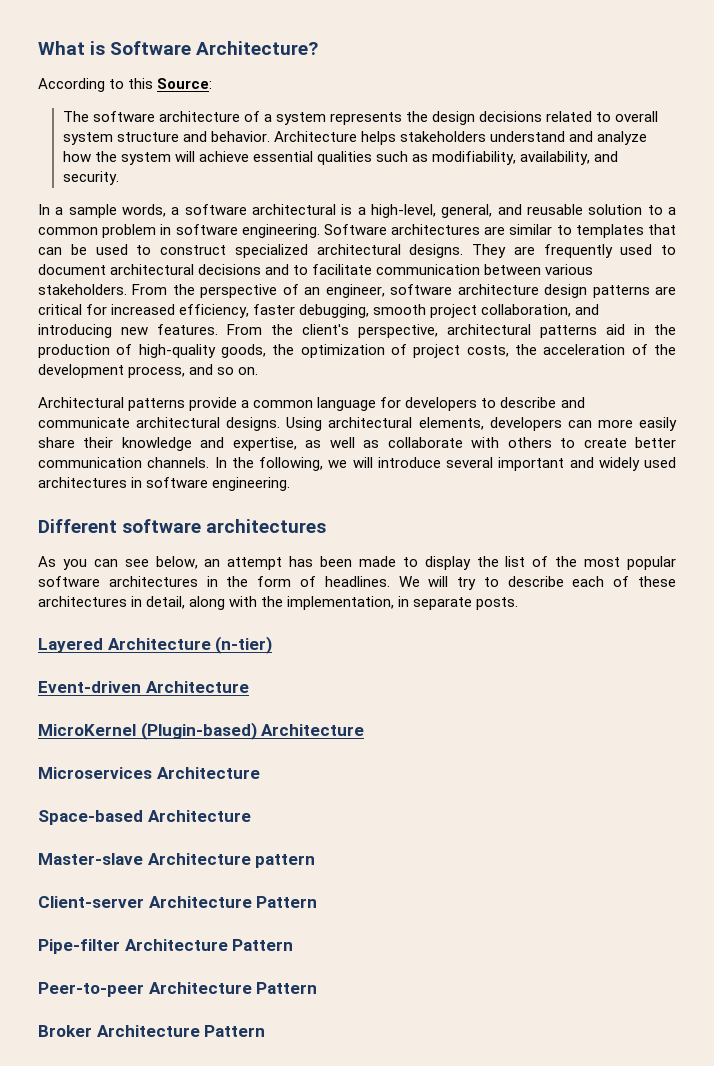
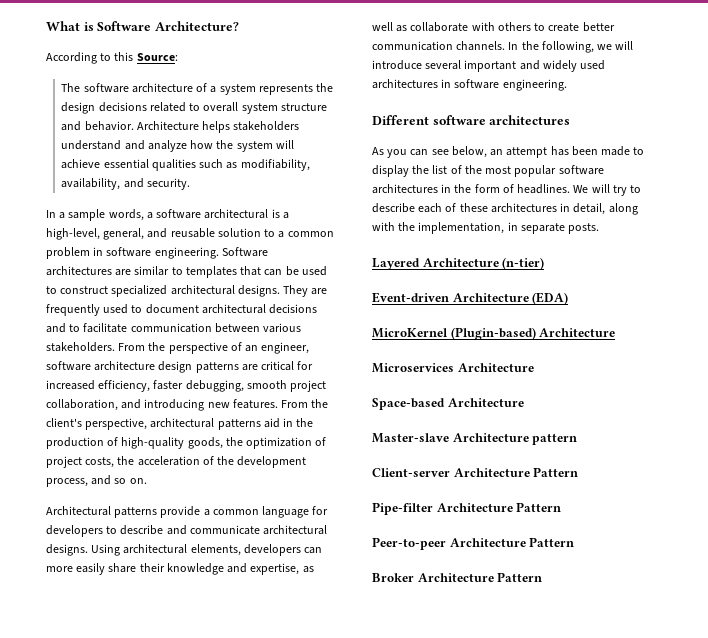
- Event-driven Architecture
+ Event-driven Architecture (EDA)

